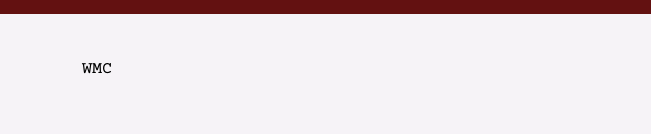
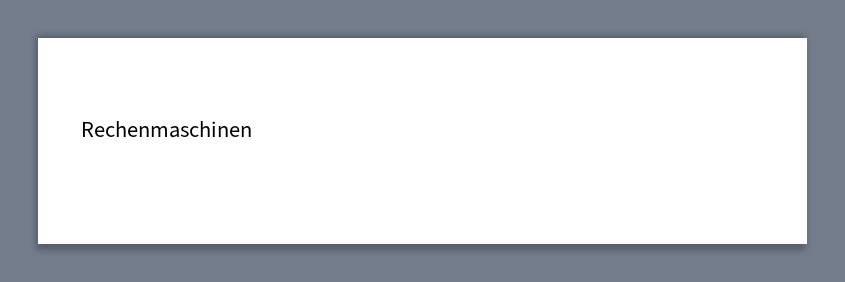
- WMC
+ Rechenmaschinen

